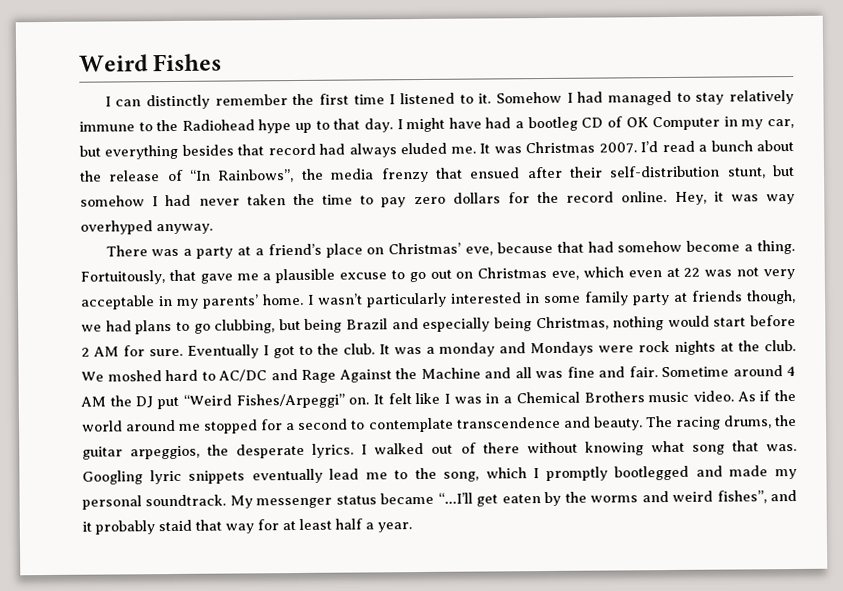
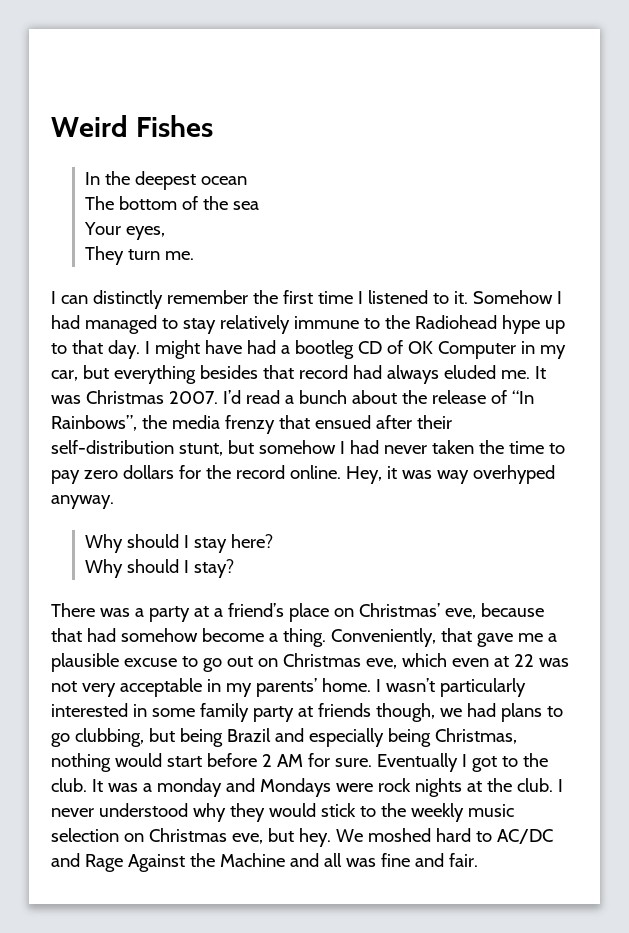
+ In the deepest ocean
+ The bottom of the sea
+ Your eyes,
+ They turn me.
+ Why should I stay here?
+ Why should I stay?
- Fortuitously, that gave me a plausible excuse to go out on Christmas eve, which even at 22 was not very acceptable in my parents’ home.
+ Conveniently, that gave me a plausible excuse to go out on Christmas eve, which even at 22 was not very acceptable in my parents’ home.
+ I never understood why they would stick to the weekly music selection on Christmas eve, but hey.
- Sometime around 4 AM the DJ put “Weird Fishes/Arpeggi” on. It felt like I was in a Chemical Brothers music video. As if the world around me stopped for a second to contemplate transcendence and beauty. The racing drums, the guitar arpeggios, the desperate lyrics. I walked out of there without knowing what song that was. Googling lyric snippets eventually lead me to the song, which I promptly bootlegged and made my personal soundtrack. My messenger status became “…I’ll get eaten by the worms and weird fishes”, and it probably staid that way for at least half a year.

